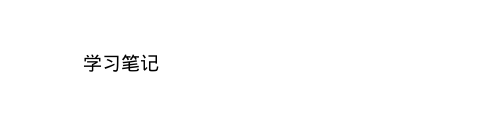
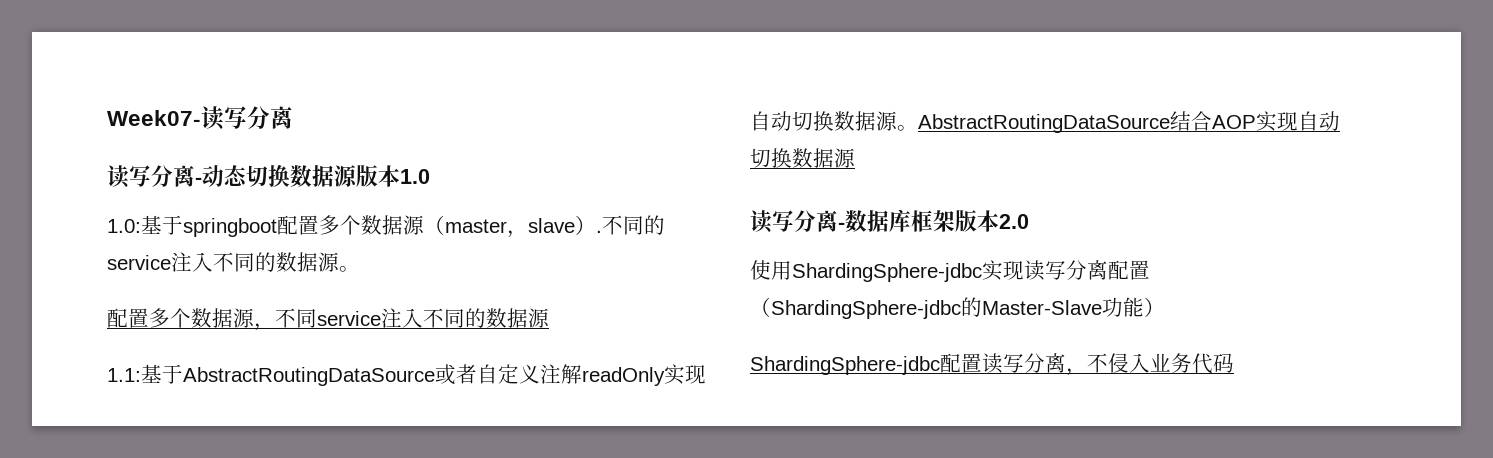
- 学习笔记
+ Week07-读写分离
+ 读写分离-动态切换数据源版本1.0
+ 1.0:基于springboot配置多个数据源（master，slave）.不同的service注入不同的数据源。
+ 配置多个数据源，不同service注入不同的数据源
+ 1.1:基于AbstractRoutingDataSource或者自定义注解readOnly实现自动切换数据源。AbstractRoutingDataSource结合AOP实现自动切换数据源
+ 读写分离-数据库框架版本2.0
+ 使用ShardingSphere-jdbc实现读写分离配置（ShardingSphere-jdbc的Master-Slave功能）
+ ShardingSphere-jdbc配置读写分离，不侵入业务代码

